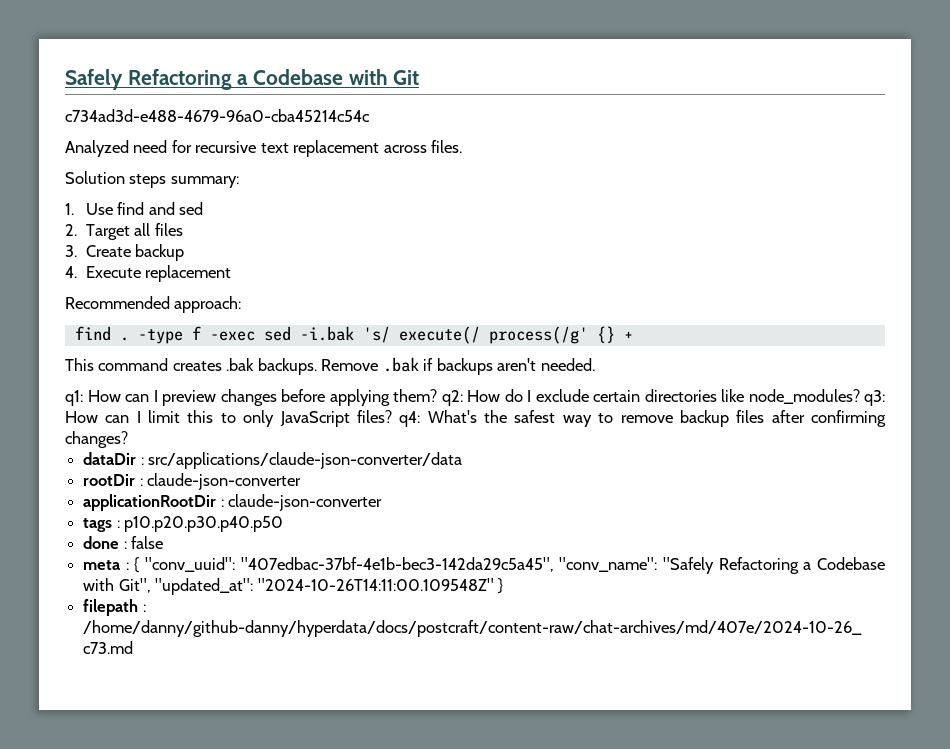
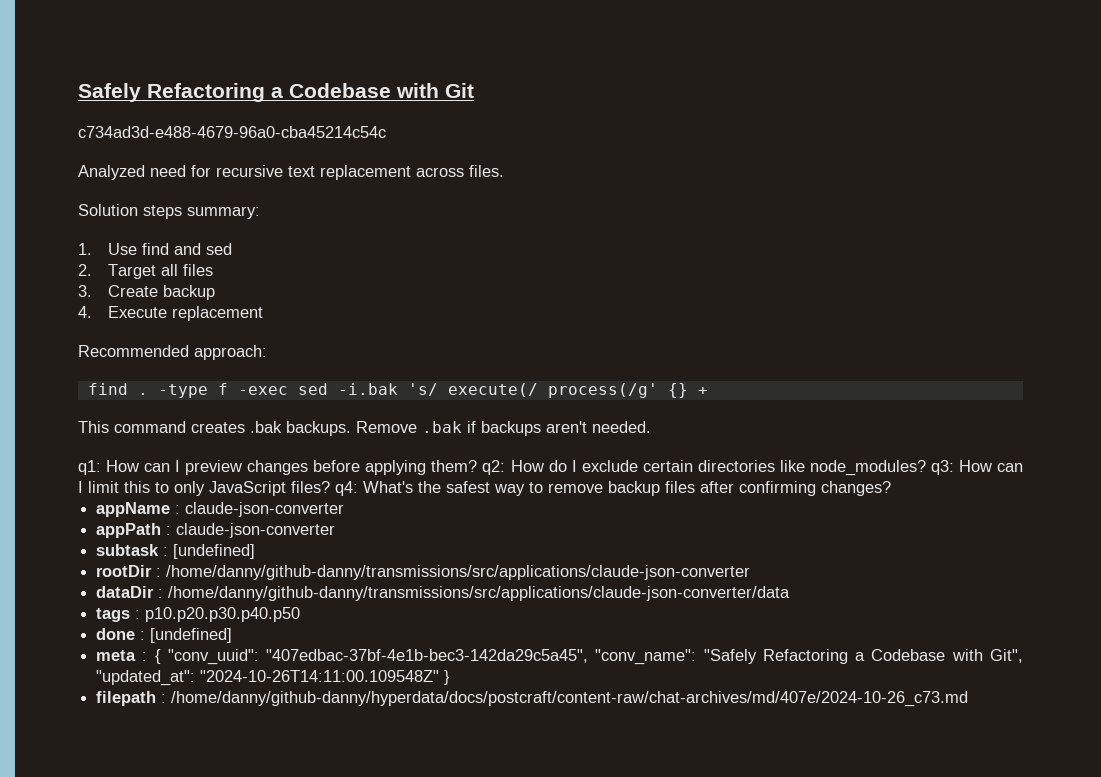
- dataDir : src/applications/claude-json-converter/data
- rootDir : claude-json-converter
- applicationRootDir : claude-json-converter
+ appName : claude-json-converter
+ appPath : claude-json-converter
+ subtask : [undefined]
+ rootDir : /home/danny/github-danny/transmissions/src/applications/claude-json-converter
+ dataDir : /home/danny/github-danny/transmissions/src/applications/claude-json-converter/data
- done : false
+ done : [undefined]

